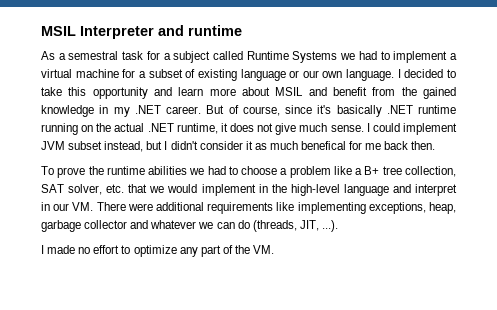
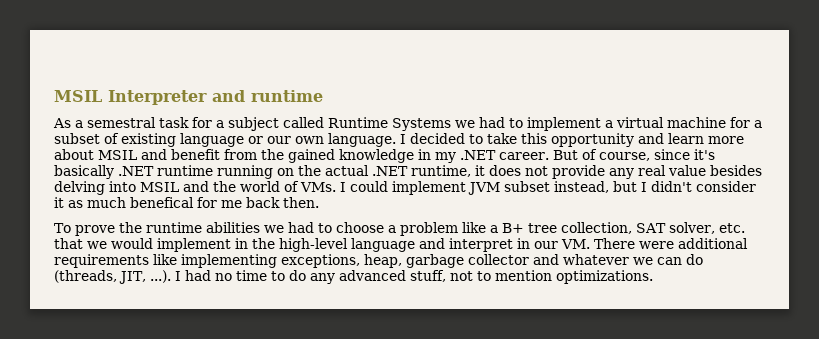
- But of course, since it's basically .NET runtime running on the actual .NET runtime, it does not give much sense. I could implement JVM subset instead, but I didn't consider it as much benefical for me back then.
+ But of course, since it's basically .NET runtime running on the actual .NET runtime, it does not provide any real value besides delving into MSIL and the world of VMs. I could implement JVM subset instead, but I didn't consider it as much benefical for me back then.
- To prove the runtime abilities we had to choose a problem like a B+ tree collection, SAT solver, etc. that we would implement in the high-level language and interpret in our VM. There were additional requirements like implementing exceptions, heap, garbage collector and whatever we can do (threads, JIT, ...).
- I made no effort to optimize any part of the VM.
+ To prove the runtime abilities we had to choose a problem like a B+ tree collection, SAT solver, etc. that we would implement in the high-level language and interpret in our VM. There were additional requirements like implementing exceptions, heap, garbage collector and whatever we can do (threads, JIT, ...). I had no time to do any advanced stuff, not to mention optimizations.

